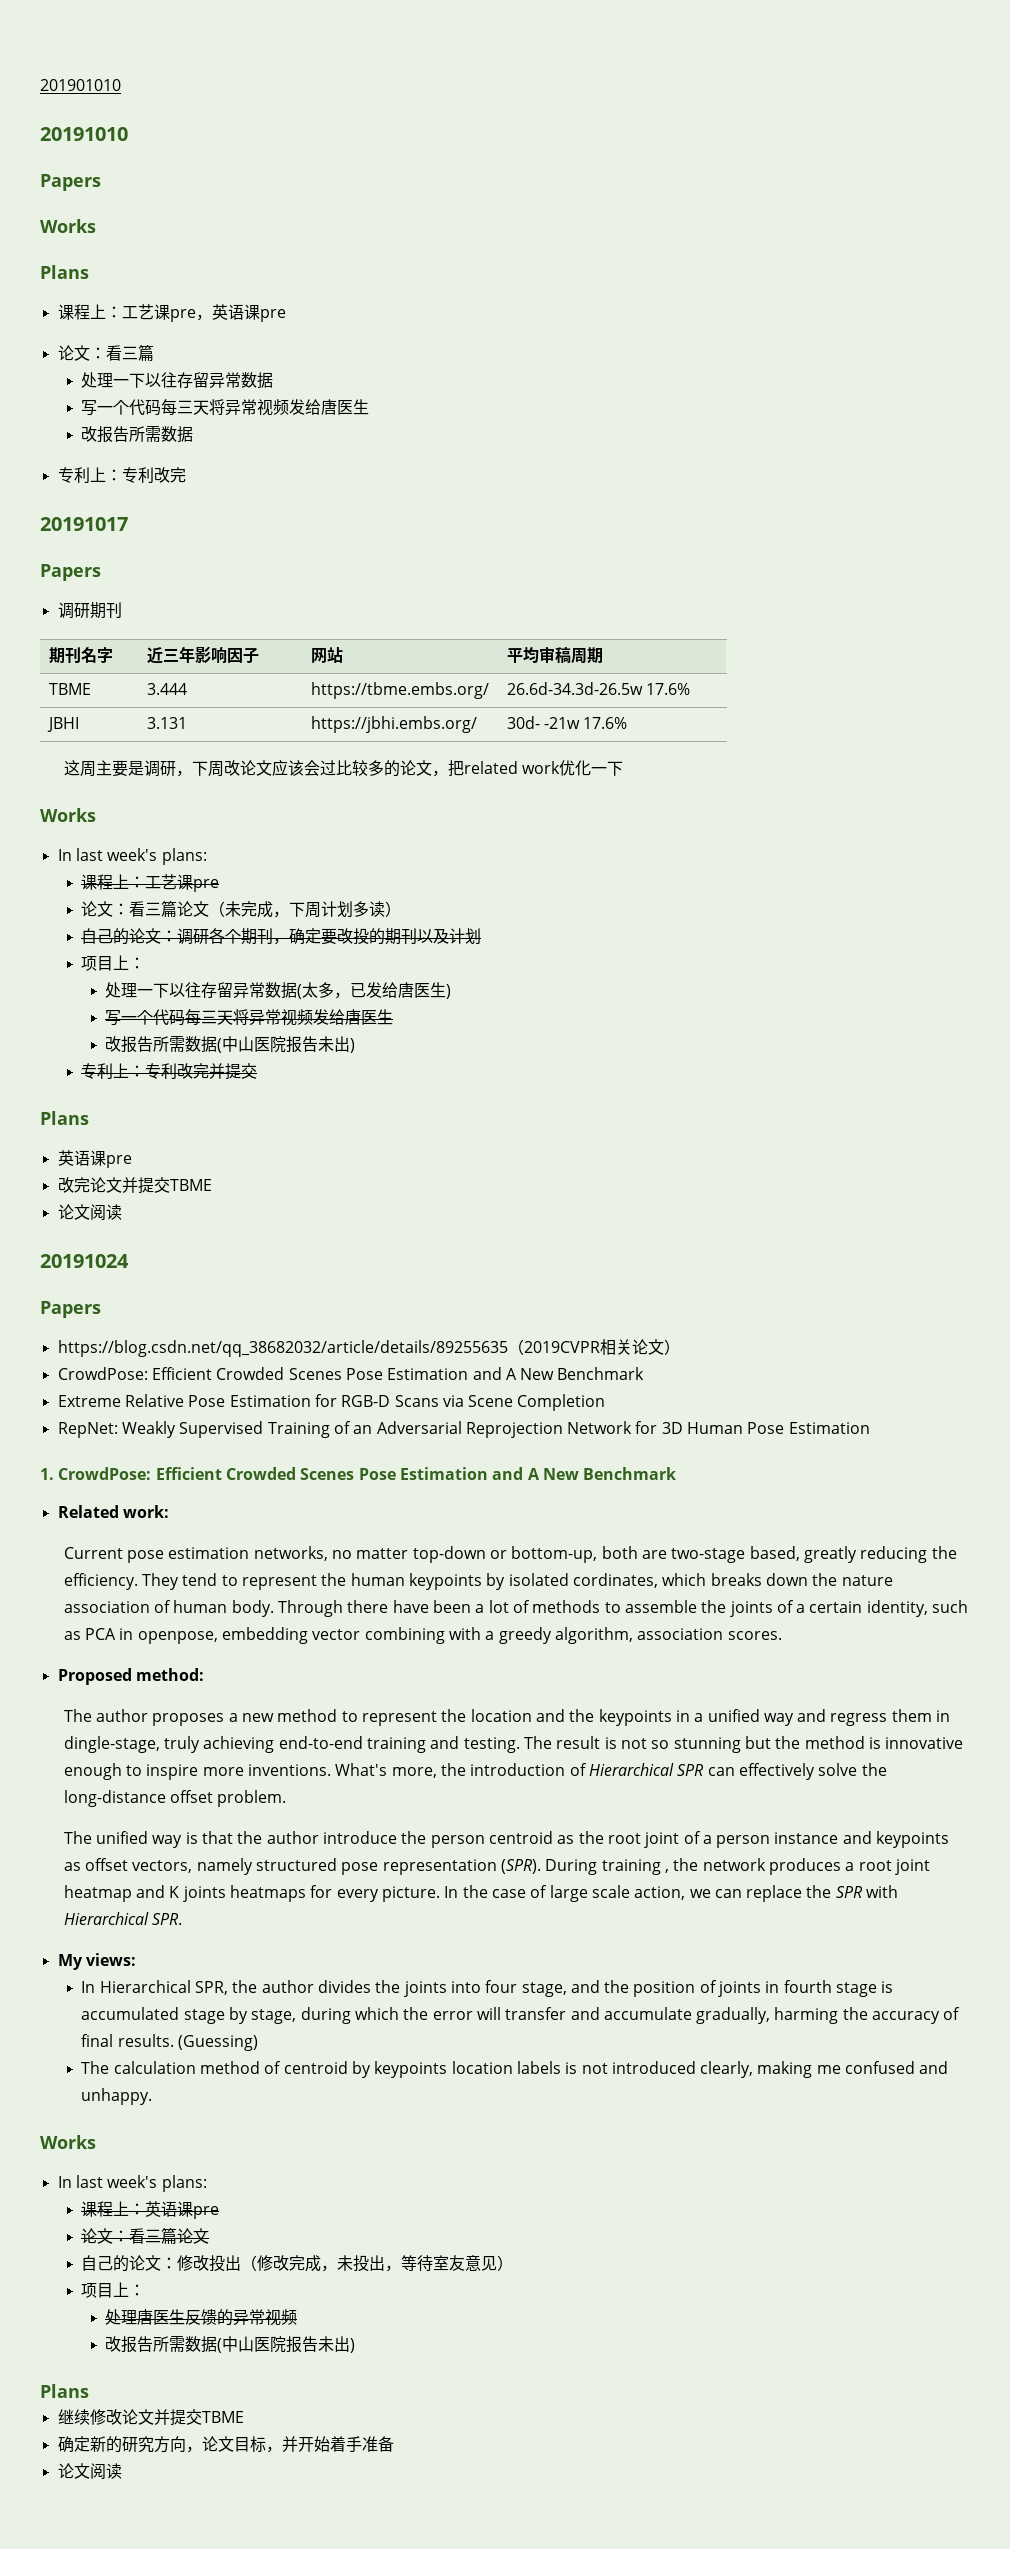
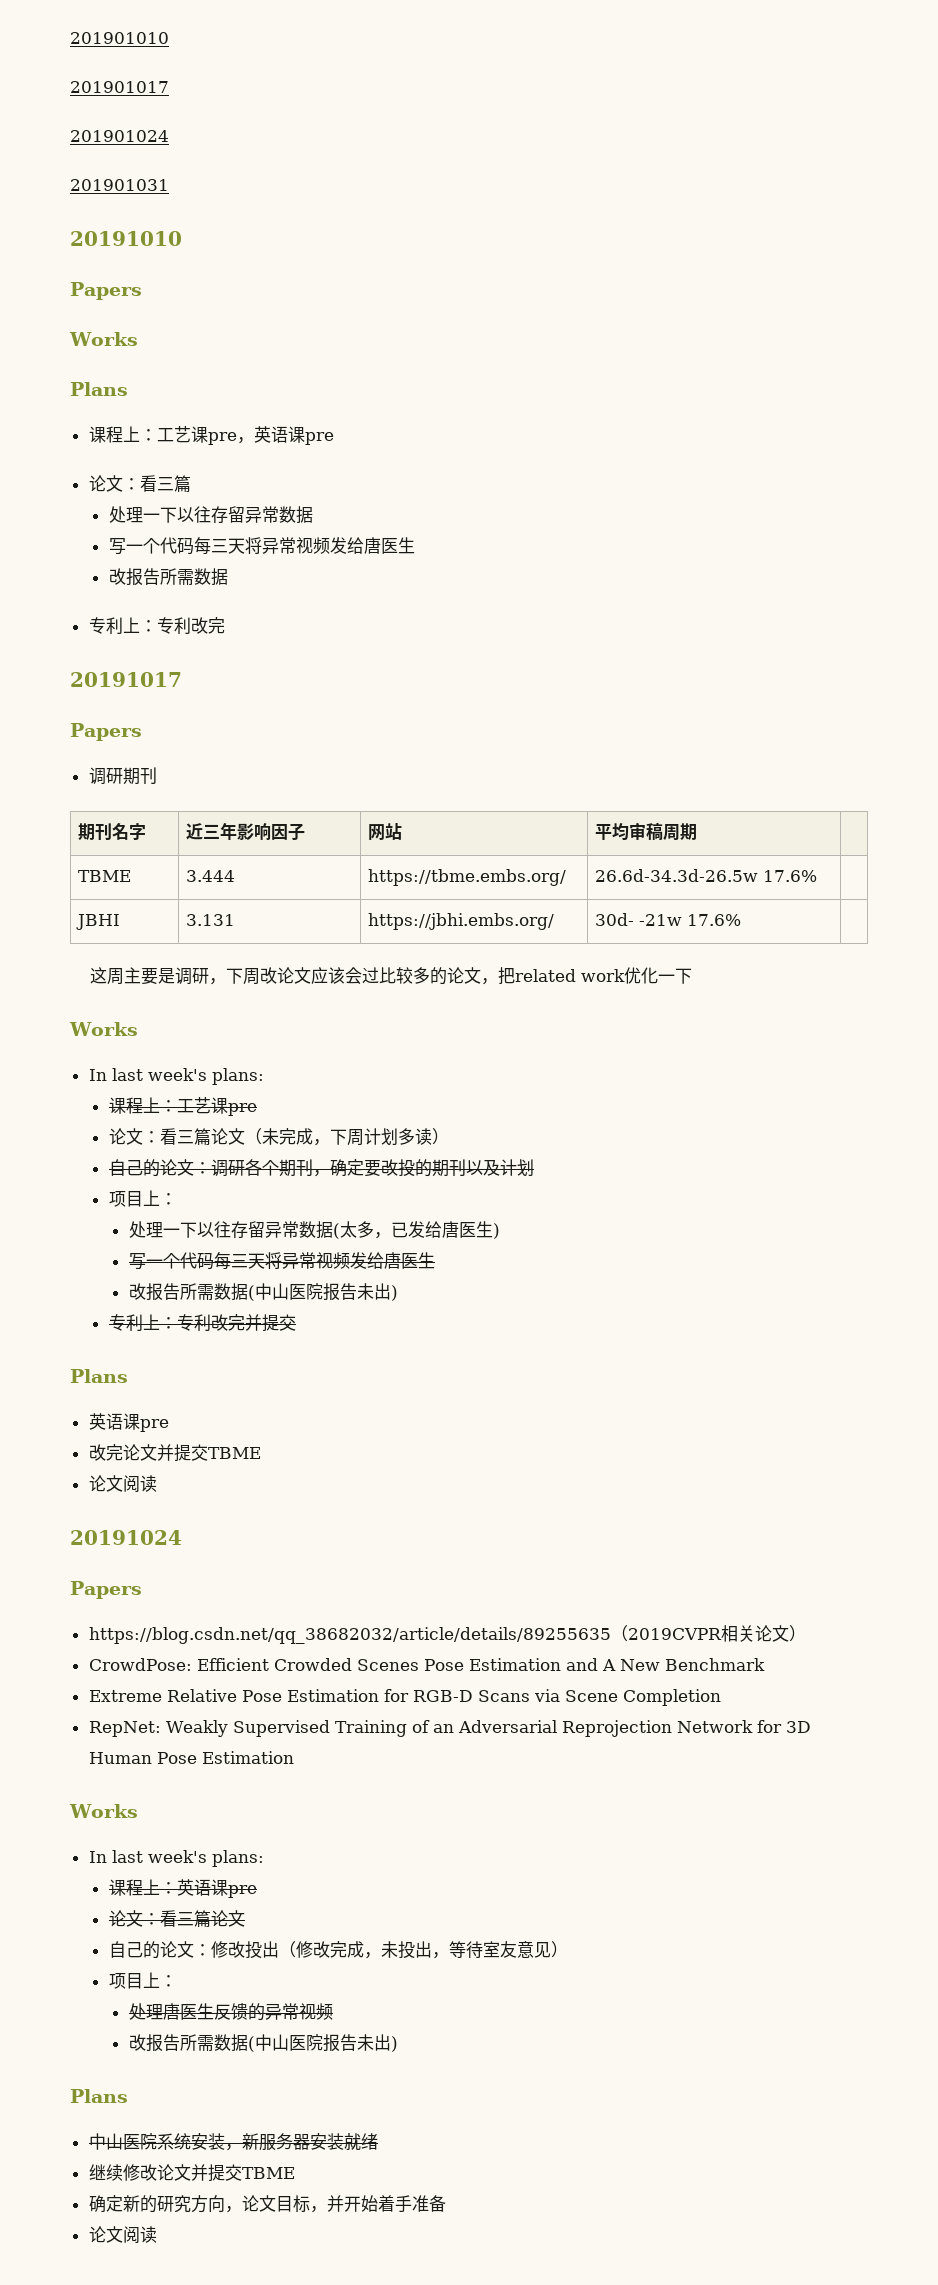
+ 201901017
+ 201901024
+ 201901031
- 1. CrowdPose: Efficient Crowded Scenes Pose Estimation and A New Benchmark
- Related work:
- Current pose estimation networks, no matter top-down or bottom-up, both are two-stage based, greatly reducing the efficiency. They tend to represent the human keypoints by isolated cordinates, which breaks down the nature association of human body. Through there have been a lot of methods to assemble the joints of a certain identity, such as PCA in openpose, embedding vector combining with a greedy algorithm, association scores.
- Proposed method:
- The author proposes a new method to represent the location and the keypoints in a unified way and regress them in dingle-stage, truly achieving end-to-end training and testing. The result is not so stunning but the method is innovative enough to inspire more inventions. What's more, the introduction of Hierarchical SPR can effectively solve the long-distance offset problem.
- The unified way is that the author introduce the person centroid as the root joint of a person instance and keypoints as offset vectors, namely structured pose representation (SPR). During training , the network produces a root joint heatmap and K joints heatmaps for every picture. In the case of large scale action, we can replace the SPR with Hierarchical SPR.
- My views:
- In Hierarchical SPR, the author divides the joints into four stage, and the position of joints in fourth stage is accumulated stage by stage, during which the error will transfer and accumulate gradually, harming the accuracy of final results. (Guessing)
- The calculation method of centroid by keypoints location labels is not introduced clearly, making me confused and unhappy.
+ 中山医院系统安装，新服务器安装就绪

